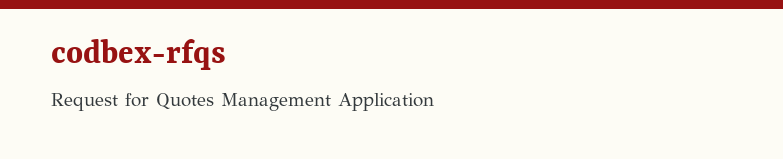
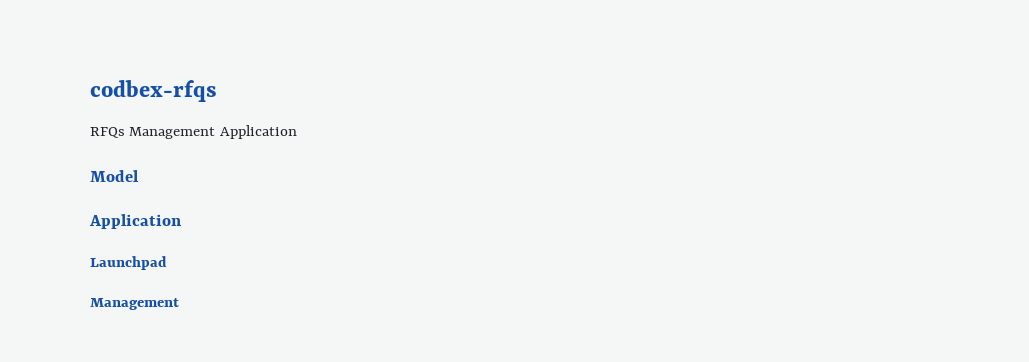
- Request for Quotes Management Application
+ RFQs Management Application
+ Model
+ Application
+ Launchpad
+ Management

